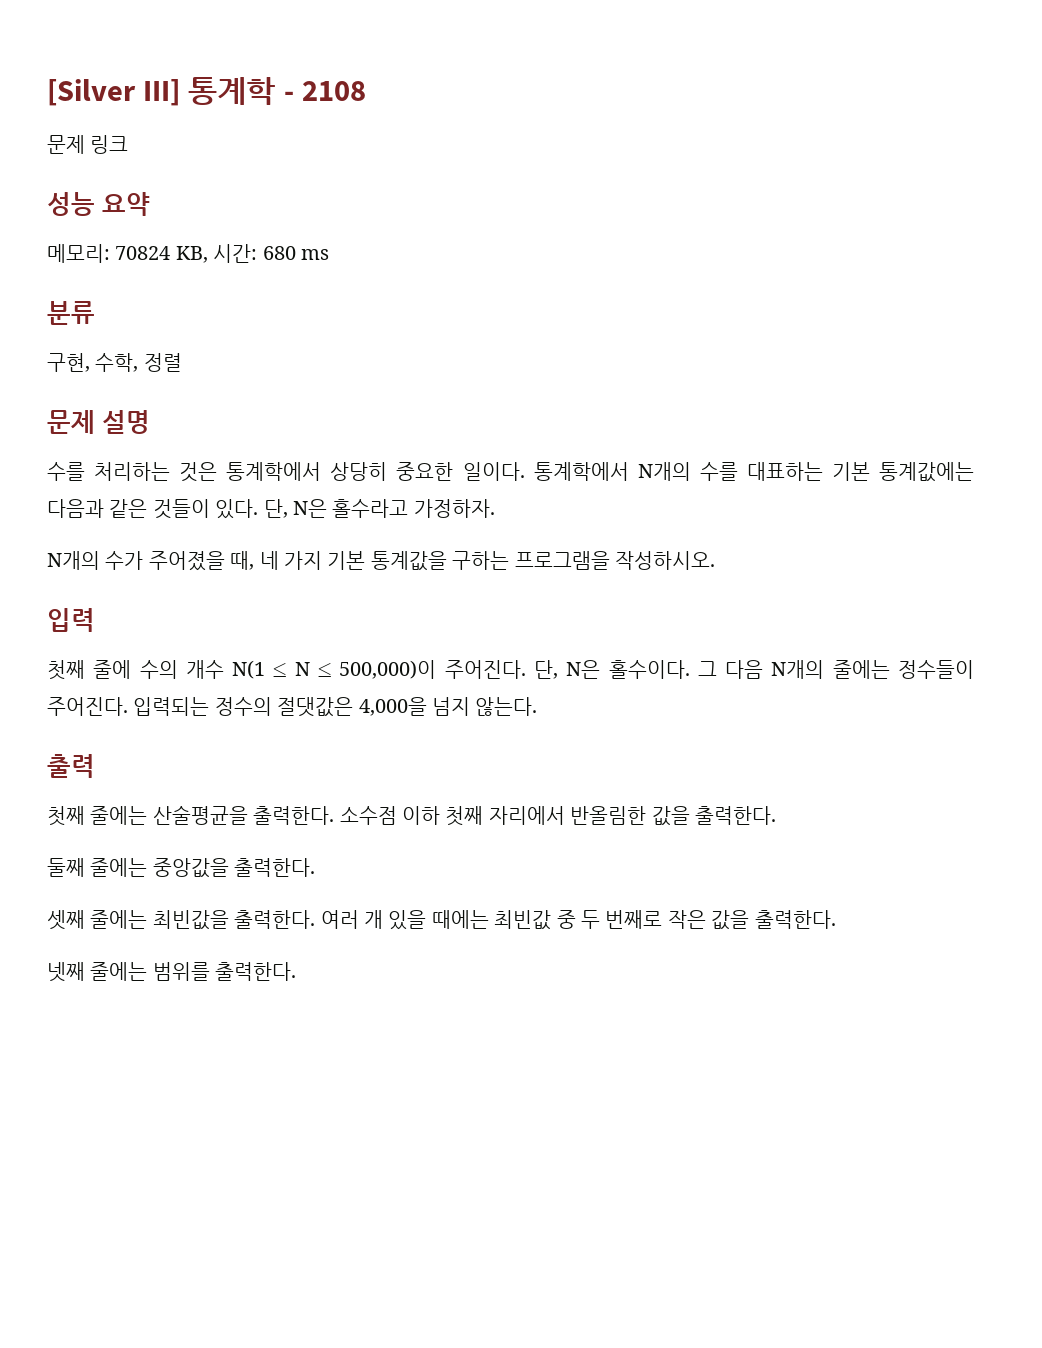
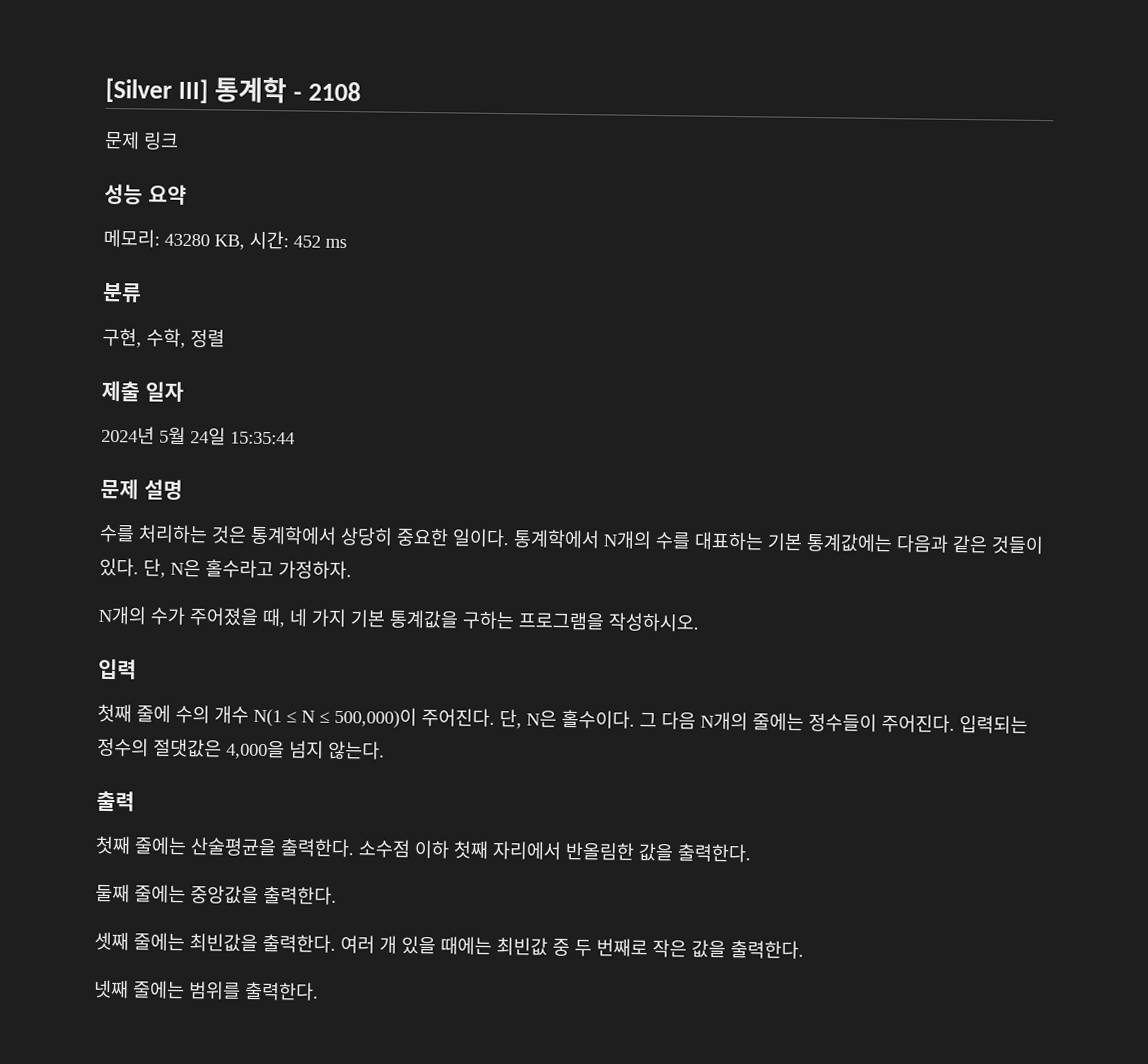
- 메모리: 70824 KB, 시간: 680 ms
+ 메모리: 43280 KB, 시간: 452 ms
+ 제출 일자
+ 2024년 5월 24일 15:35:44

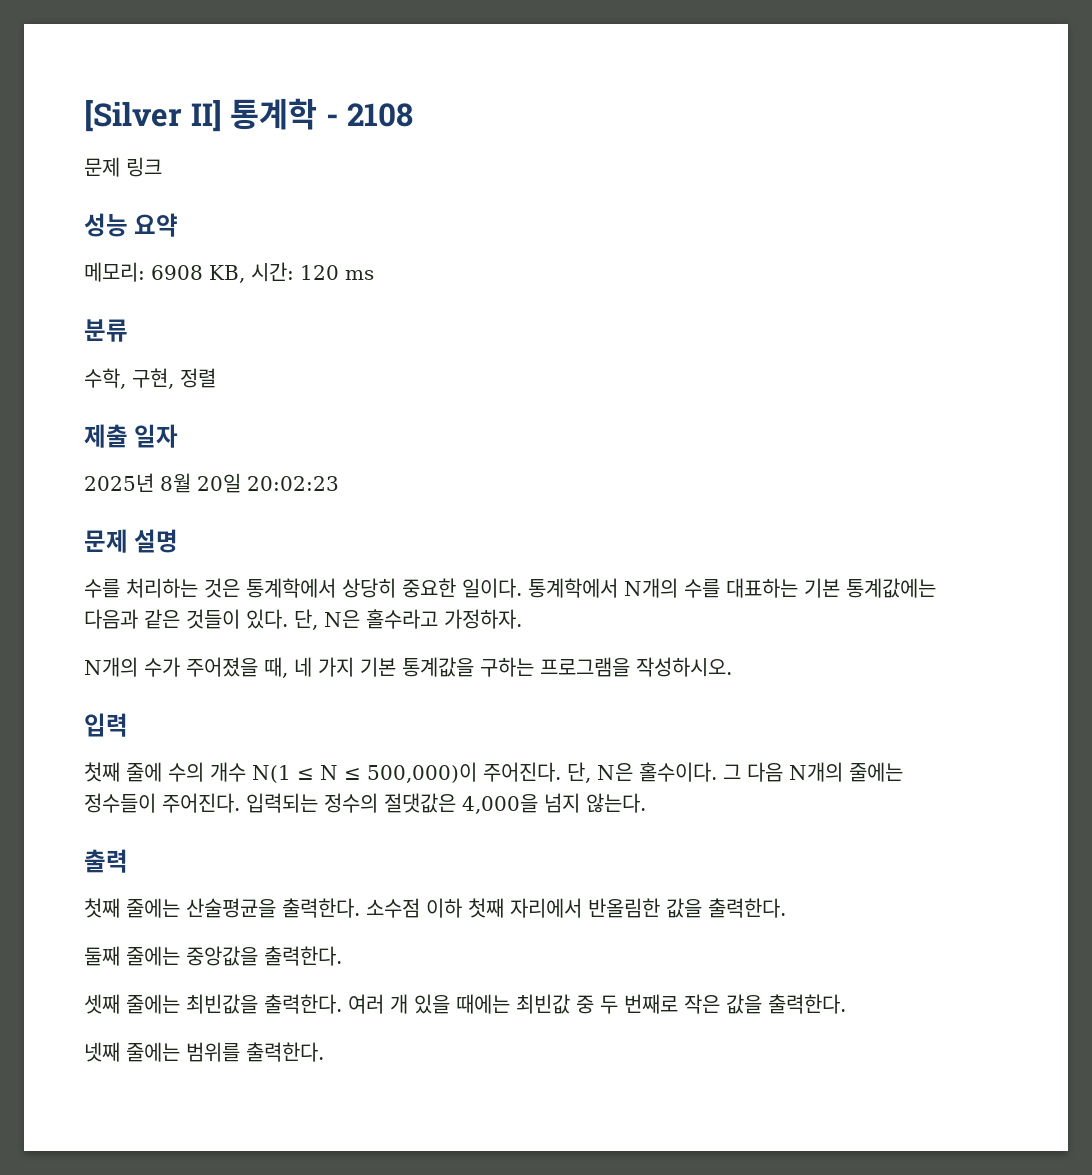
- [Silver III] 통계학 - 2108
+ [Silver II] 통계학 - 2108
- 메모리: 43280 KB, 시간: 452 ms
+ 메모리: 6908 KB, 시간: 120 ms
- 구현, 수학, 정렬
+ 수학, 구현, 정렬
- 2024년 5월 24일 15:35:44
+ 2025년 8월 20일 20:02:23

